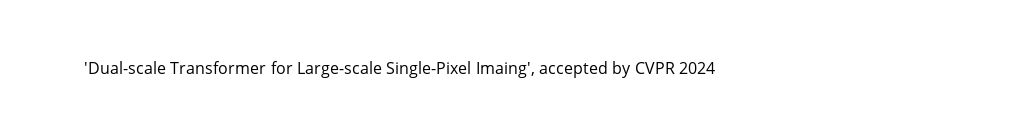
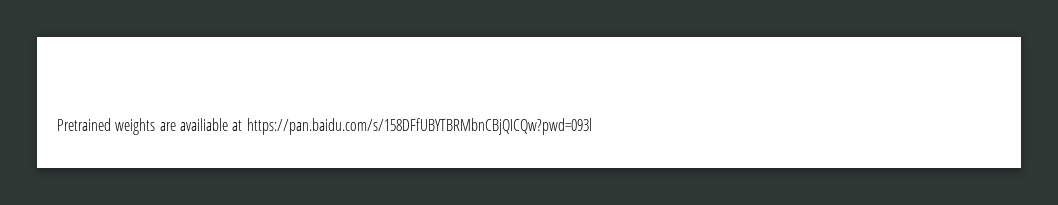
- 'Dual-scale Transformer for Large-scale Single-Pixel Imaing', accepted by CVPR 2024
+ Pretrained weights are availiable at https://pan.baidu.com/s/158DFfUBYTBRMbnCBjQICQw?pwd=093l

